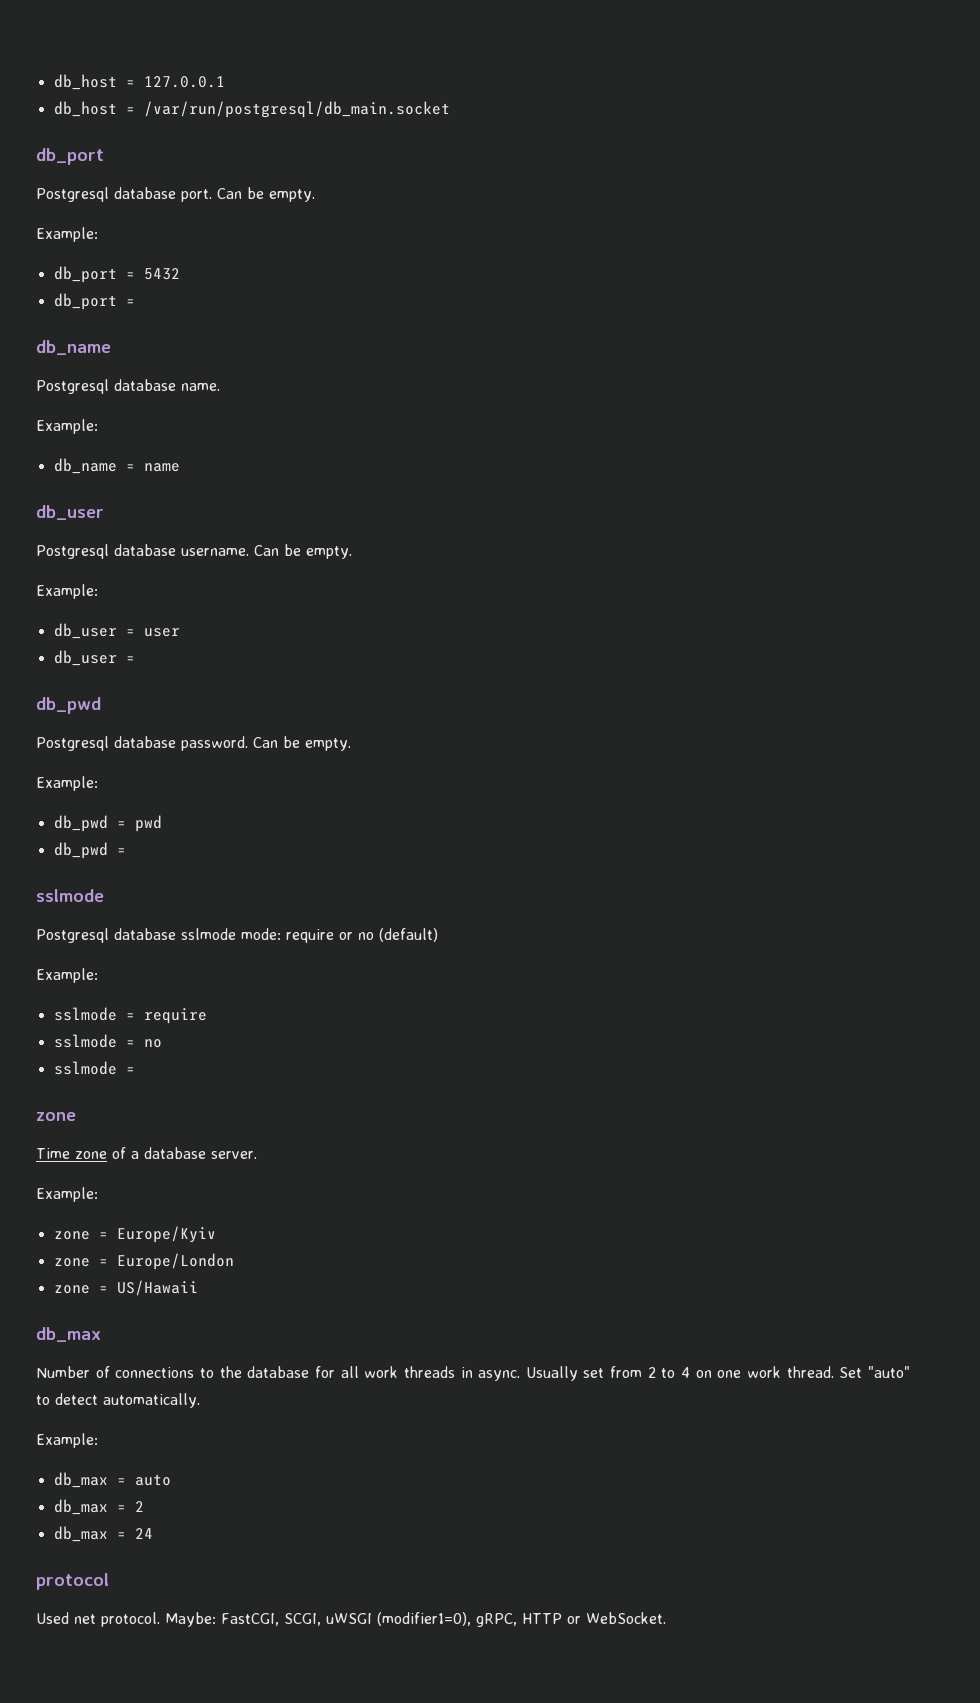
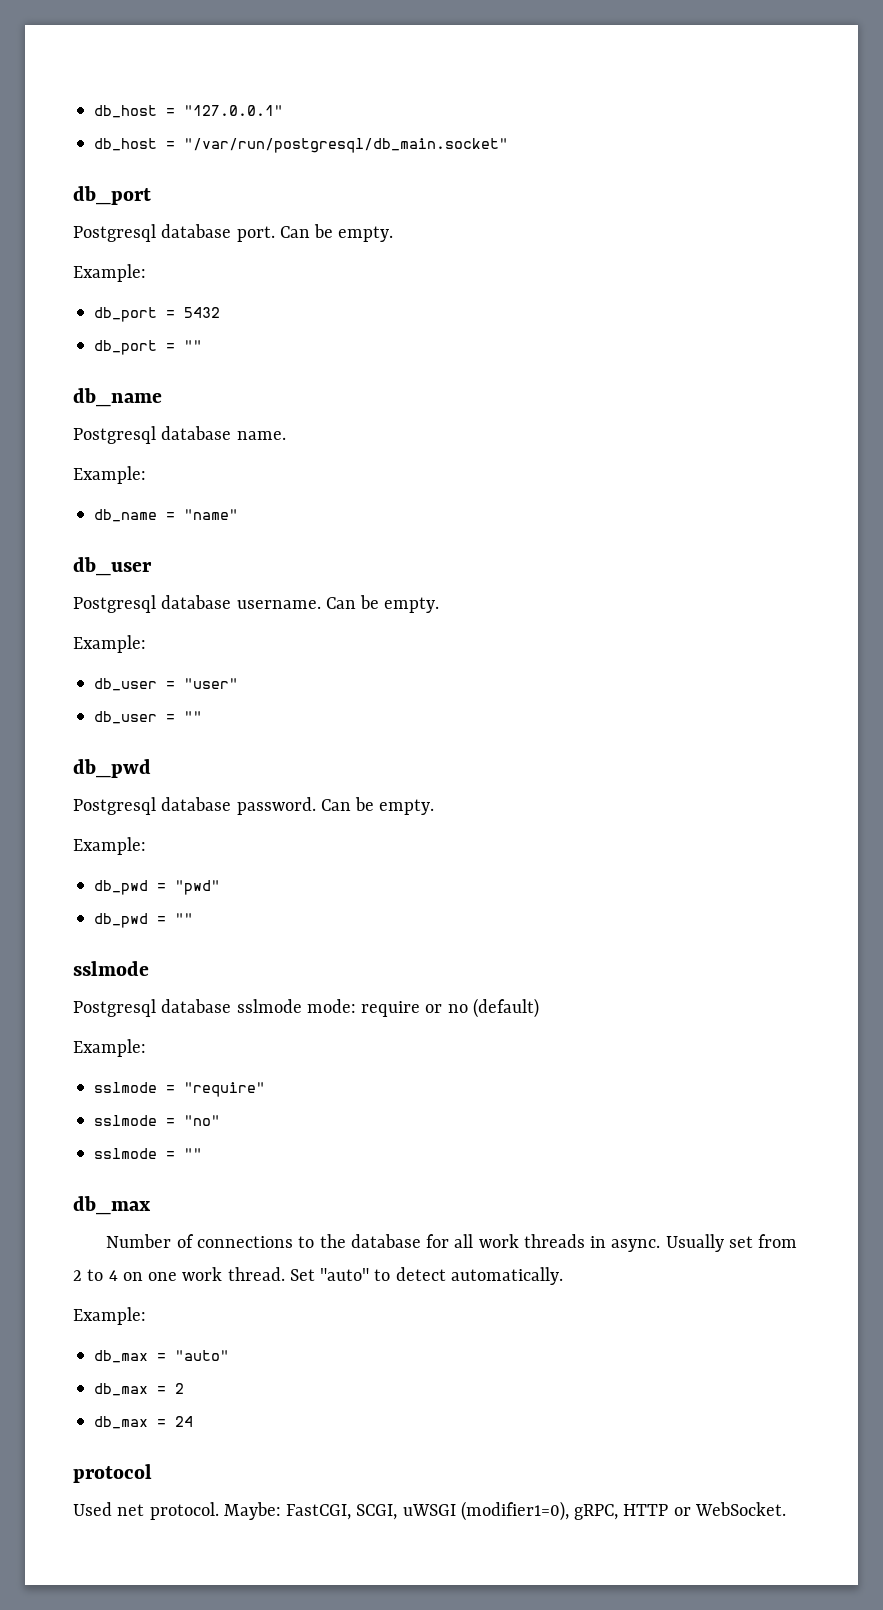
- db_host = 127.0.0.1
- db_host = /var/run/postgresql/db_main.socket
+ db_host = "127.0.0.1"
+ db_host = "/var/run/postgresql/db_main.socket"
  db_port = 5432
- db_port =
+ db_port = ""
- db_name = name
+ db_name = "name"
- db_user = user
- db_user =
+ db_user = "user"
+ db_user = ""
- db_pwd = pwd
- db_pwd =
+ db_pwd = "pwd"
+ db_pwd = ""
- sslmode = require
- sslmode = no
- sslmode =
- zone
- Time zone of a database server.
- Example:
- zone = Europe/Kyiv
- zone = Europe/London
- zone = US/Hawaii
+ sslmode = "require"
+ sslmode = "no"
+ sslmode = ""
- db_max = auto
+ db_max = "auto"

